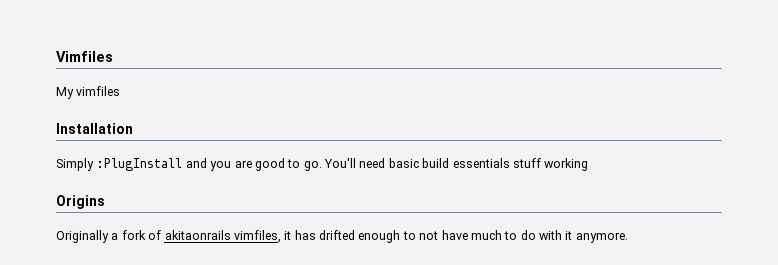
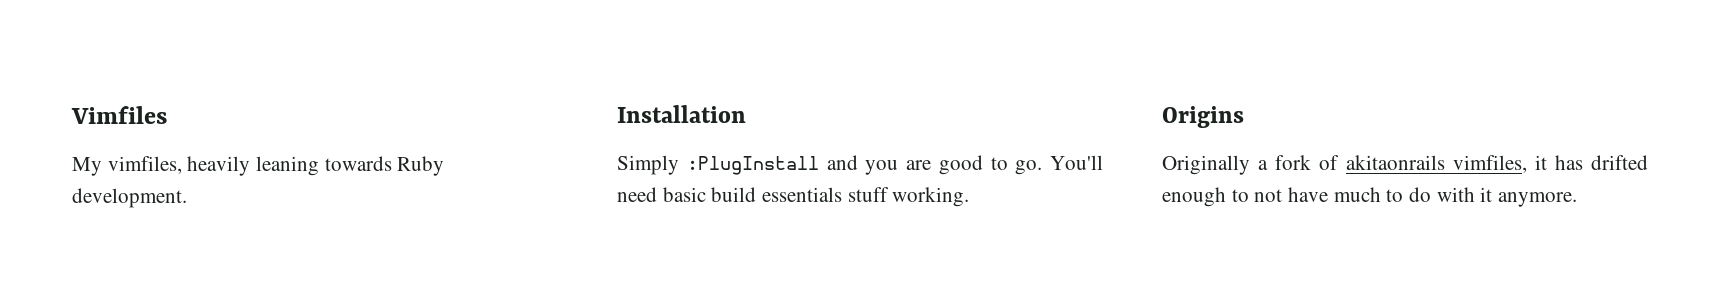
- My vimfiles
+ My vimfiles, heavily leaning towards Ruby development.
- You'll need basic build essentials stuff working
+ You'll need basic build essentials stuff working.

